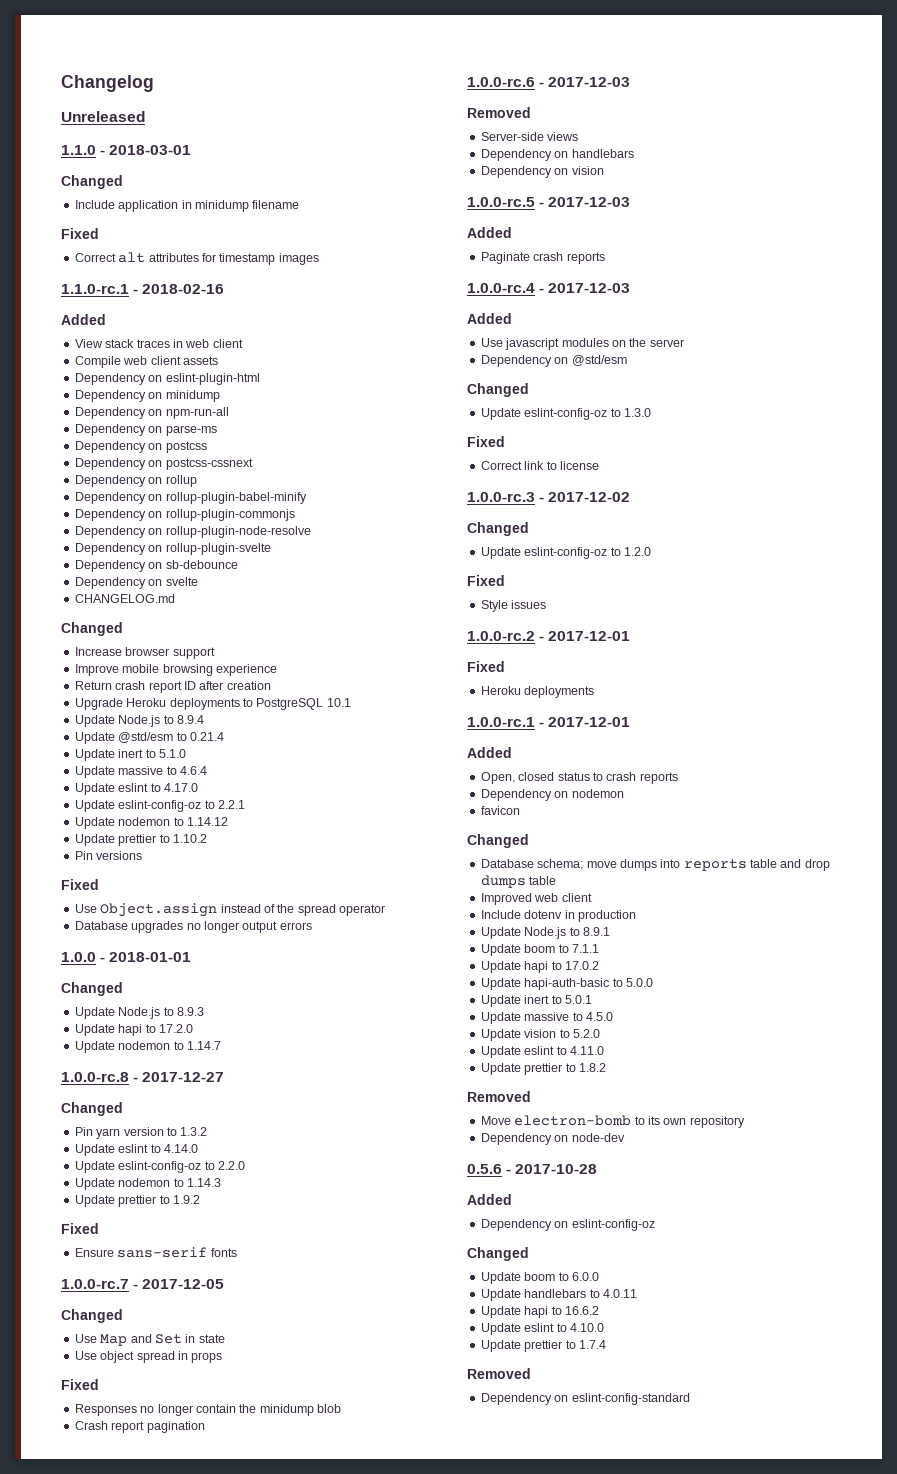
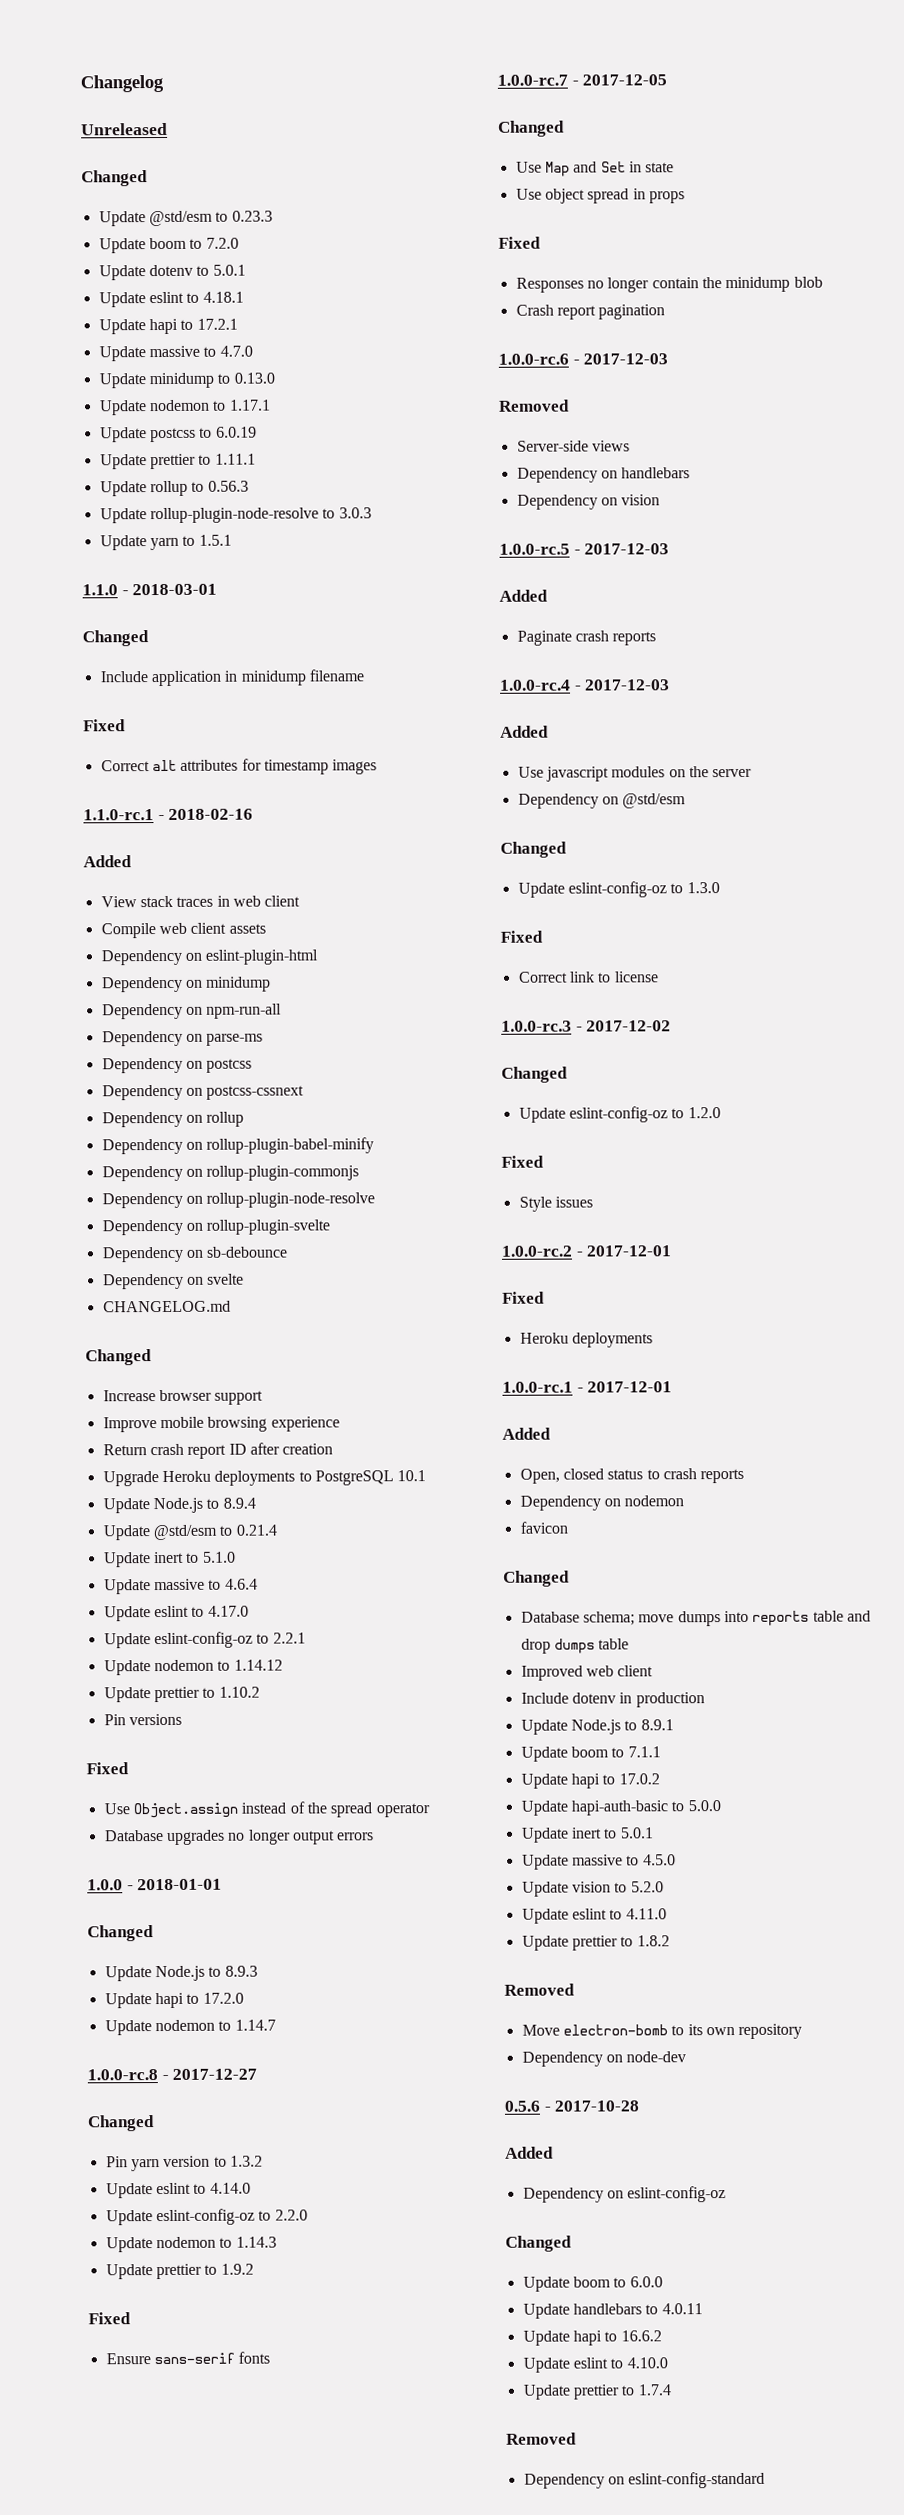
  Unreleased
+ Changed
+ Update @std/esm to 0.23.3
+ Update boom to 7.2.0
+ Update dotenv to 5.0.1
+ Update eslint to 4.18.1
+ Update hapi to 17.2.1
+ Update massive to 4.7.0
+ Update minidump to 0.13.0
+ Update nodemon to 1.17.1
+ Update postcss to 6.0.19
+ Update prettier to 1.11.1
+ Update rollup to 0.56.3
+ Update rollup-plugin-node-resolve to 3.0.3
+ Update yarn to 1.5.1

